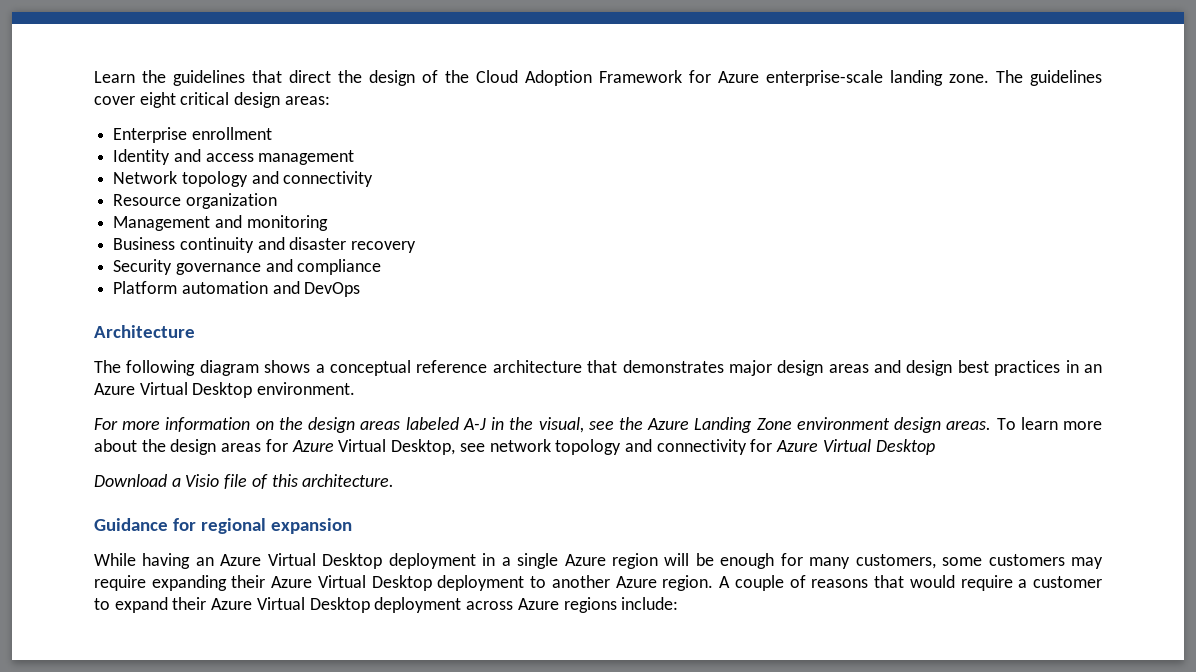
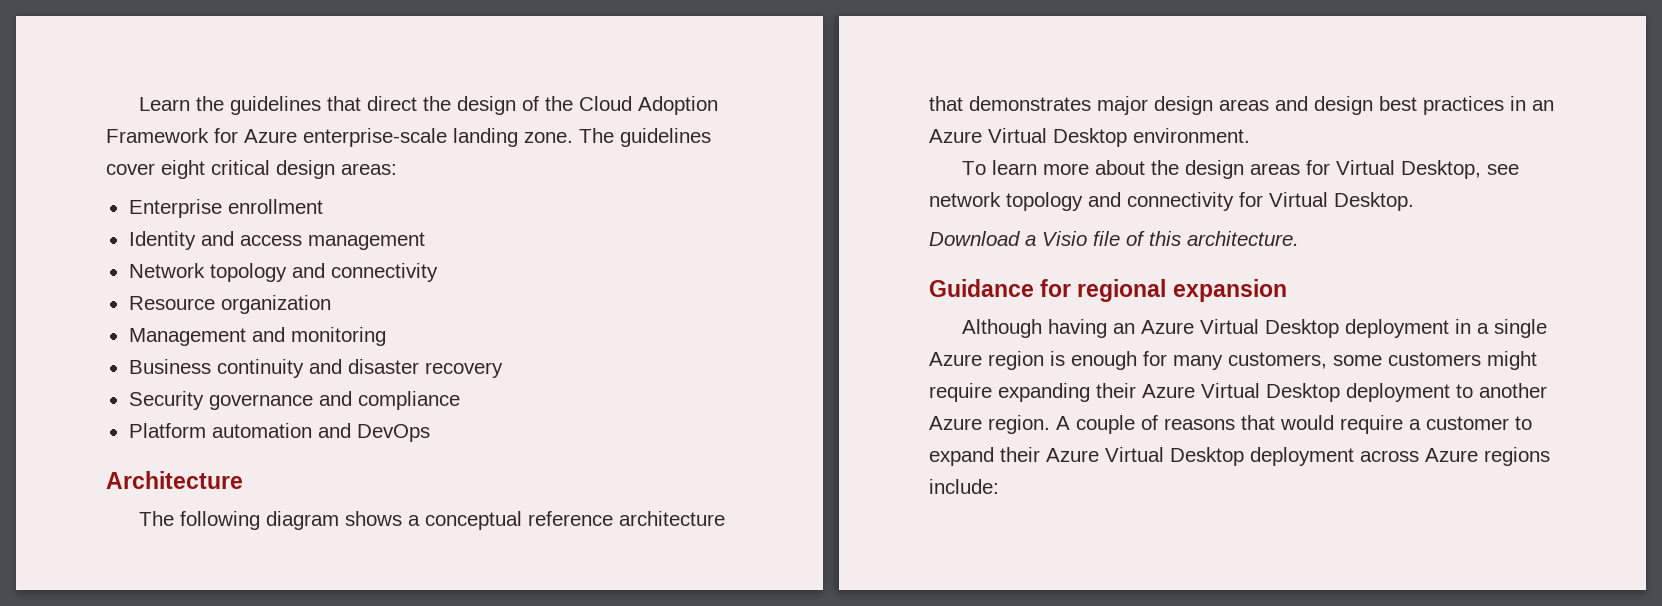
- For more information on the design areas labeled A-J in the visual, see the Azure Landing Zone environment design areas. To learn more about the design areas for Azure Virtual Desktop, see network topology and connectivity for Azure Virtual Desktop
+ To learn more about the design areas for Virtual Desktop, see network topology and connectivity for Virtual Desktop.
- While having an Azure Virtual Desktop deployment in a single Azure region will be enough for many customers, some customers may require expanding their Azure Virtual Desktop deployment to another Azure region.
+ Although having an Azure Virtual Desktop deployment in a single Azure region is enough for many customers, some customers might require expanding their Azure Virtual Desktop deployment to another Azure region.

